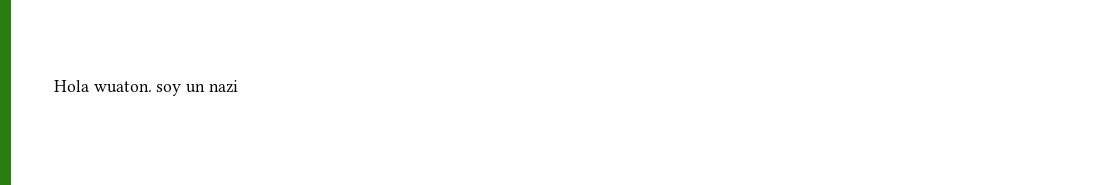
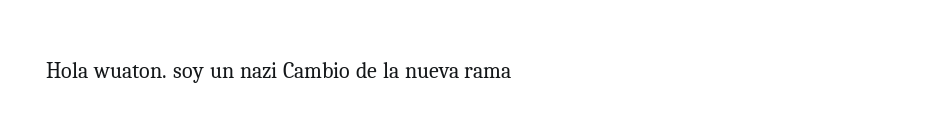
- Hola wuaton. soy un nazi
+ Hola wuaton. soy un nazi Cambio de la nueva rama

